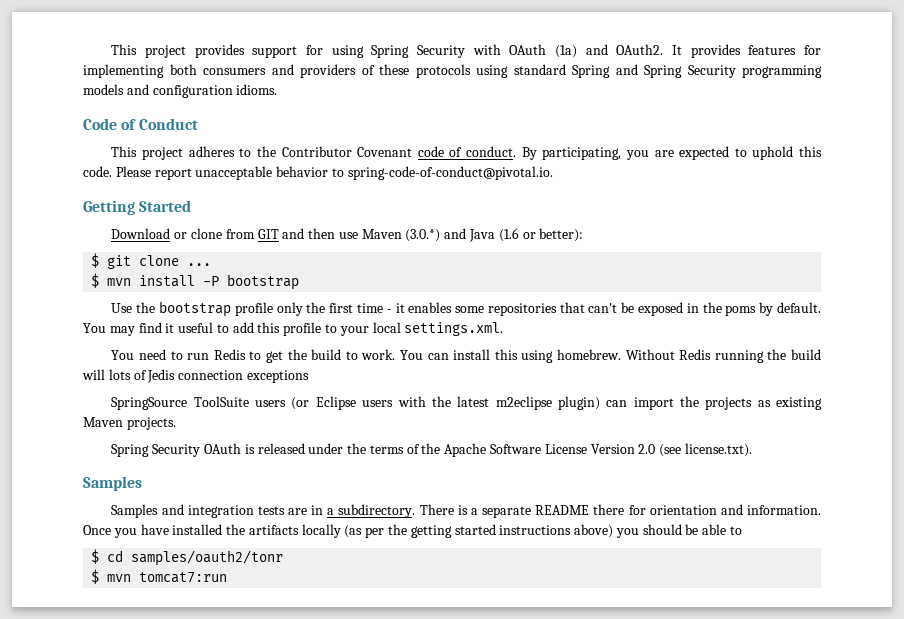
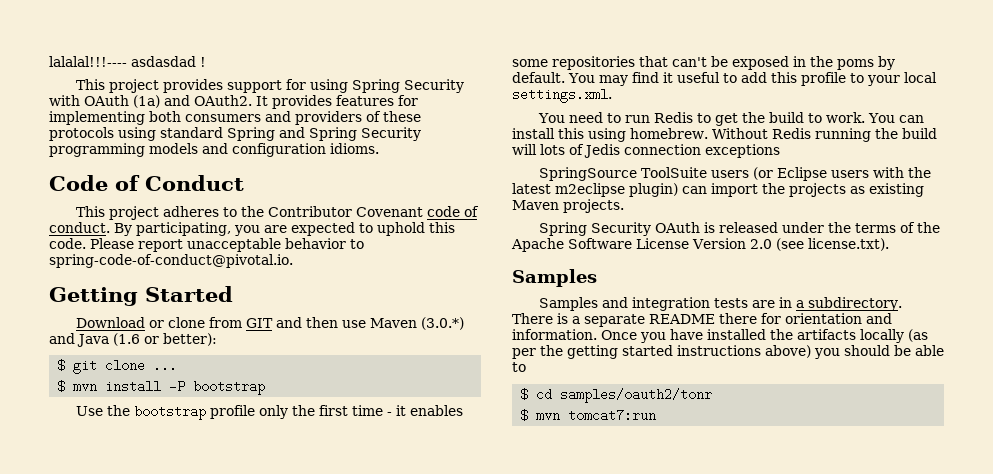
+ lalalal!!!---- asdasdad !

